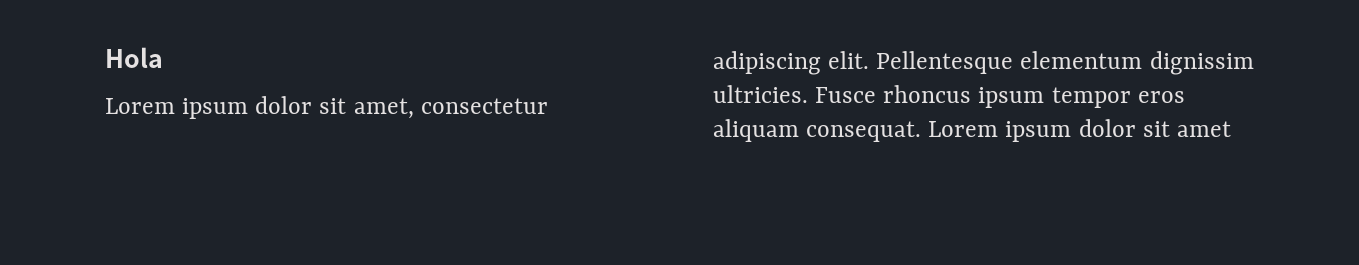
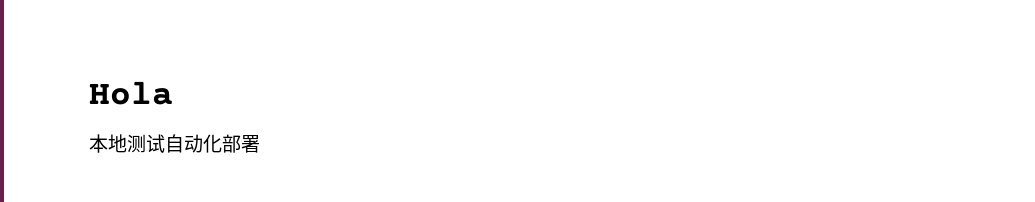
- Lorem ipsum dolor sit amet, consectetur adipiscing elit. Pellentesque elementum dignissim ultricies. Fusce rhoncus ipsum tempor eros aliquam consequat. Lorem ipsum dolor sit amet
+ 本地测试自动化部署

